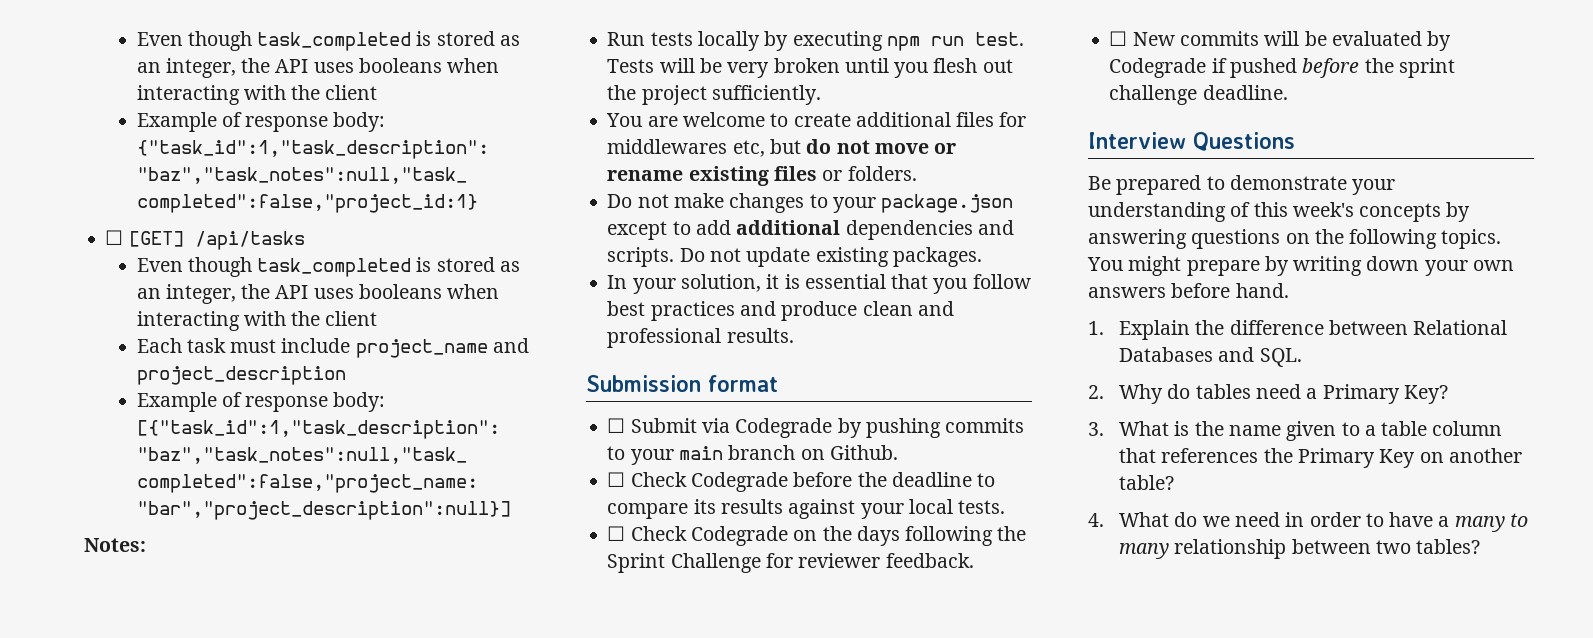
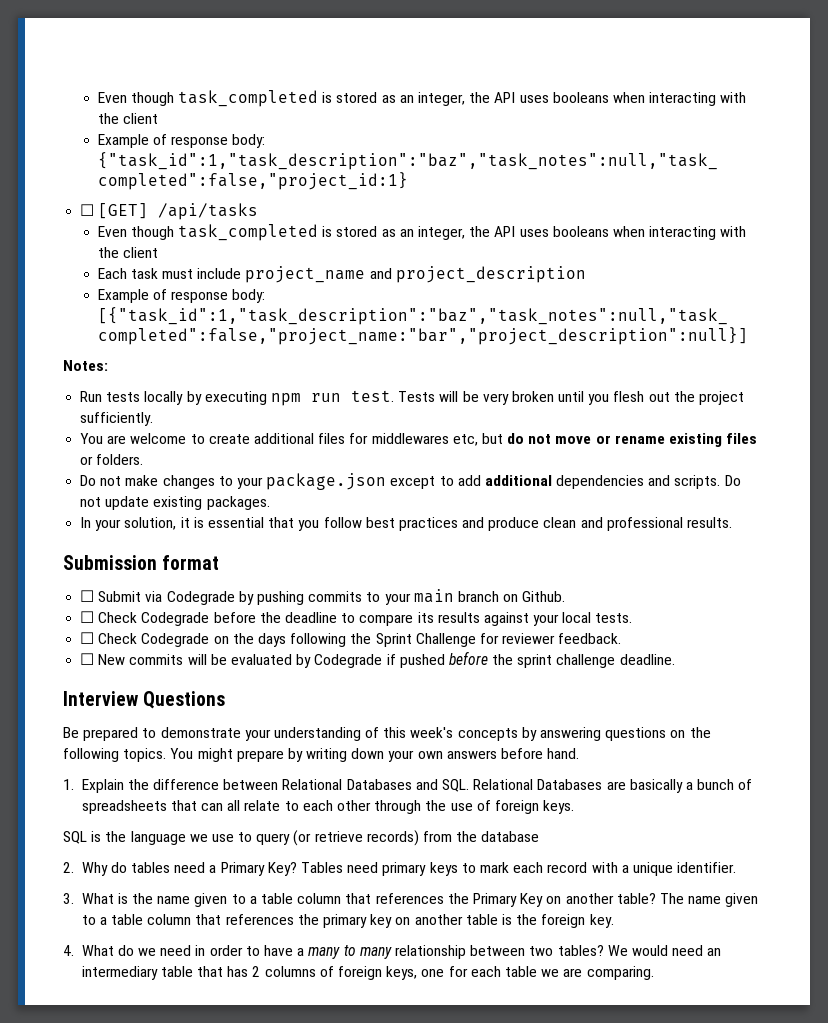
- 1. Explain the difference between Relational Databases and SQL.
+ 1. Explain the difference between Relational Databases and SQL. Relational Databases are basically a bunch of spreadsheets that can all relate to each other through the use of foreign keys.
+ SQL is the language we use to query (or retrieve records) from the database
+ Tables need primary keys to mark each record with a unique identifier.
+ The name given to a table column that references the primary key on another table is the foreign key.
+ We would need an intermediary table that has 2 columns of foreign keys, one for each table we are comparing.

